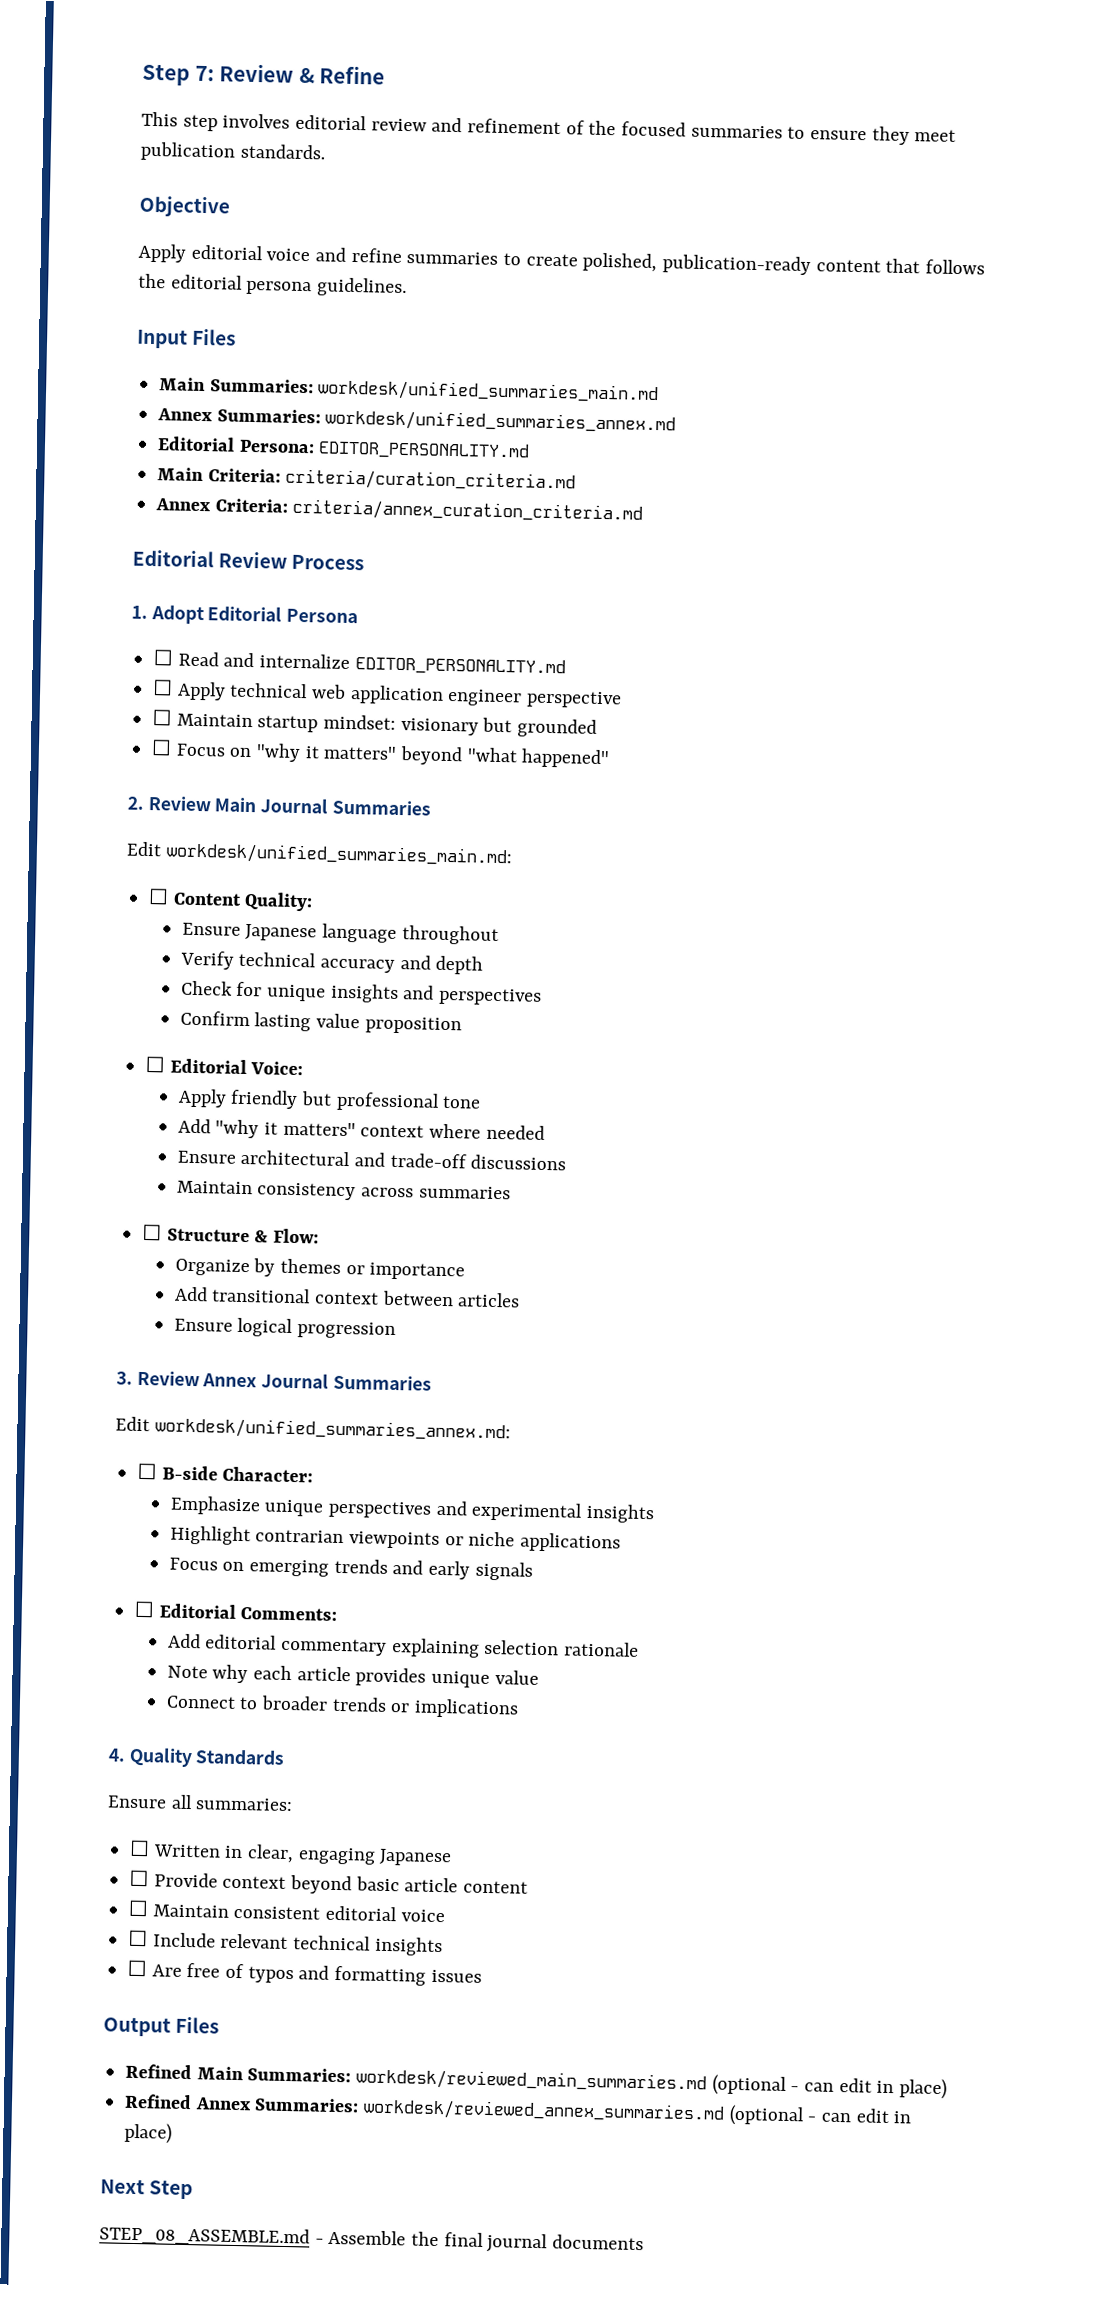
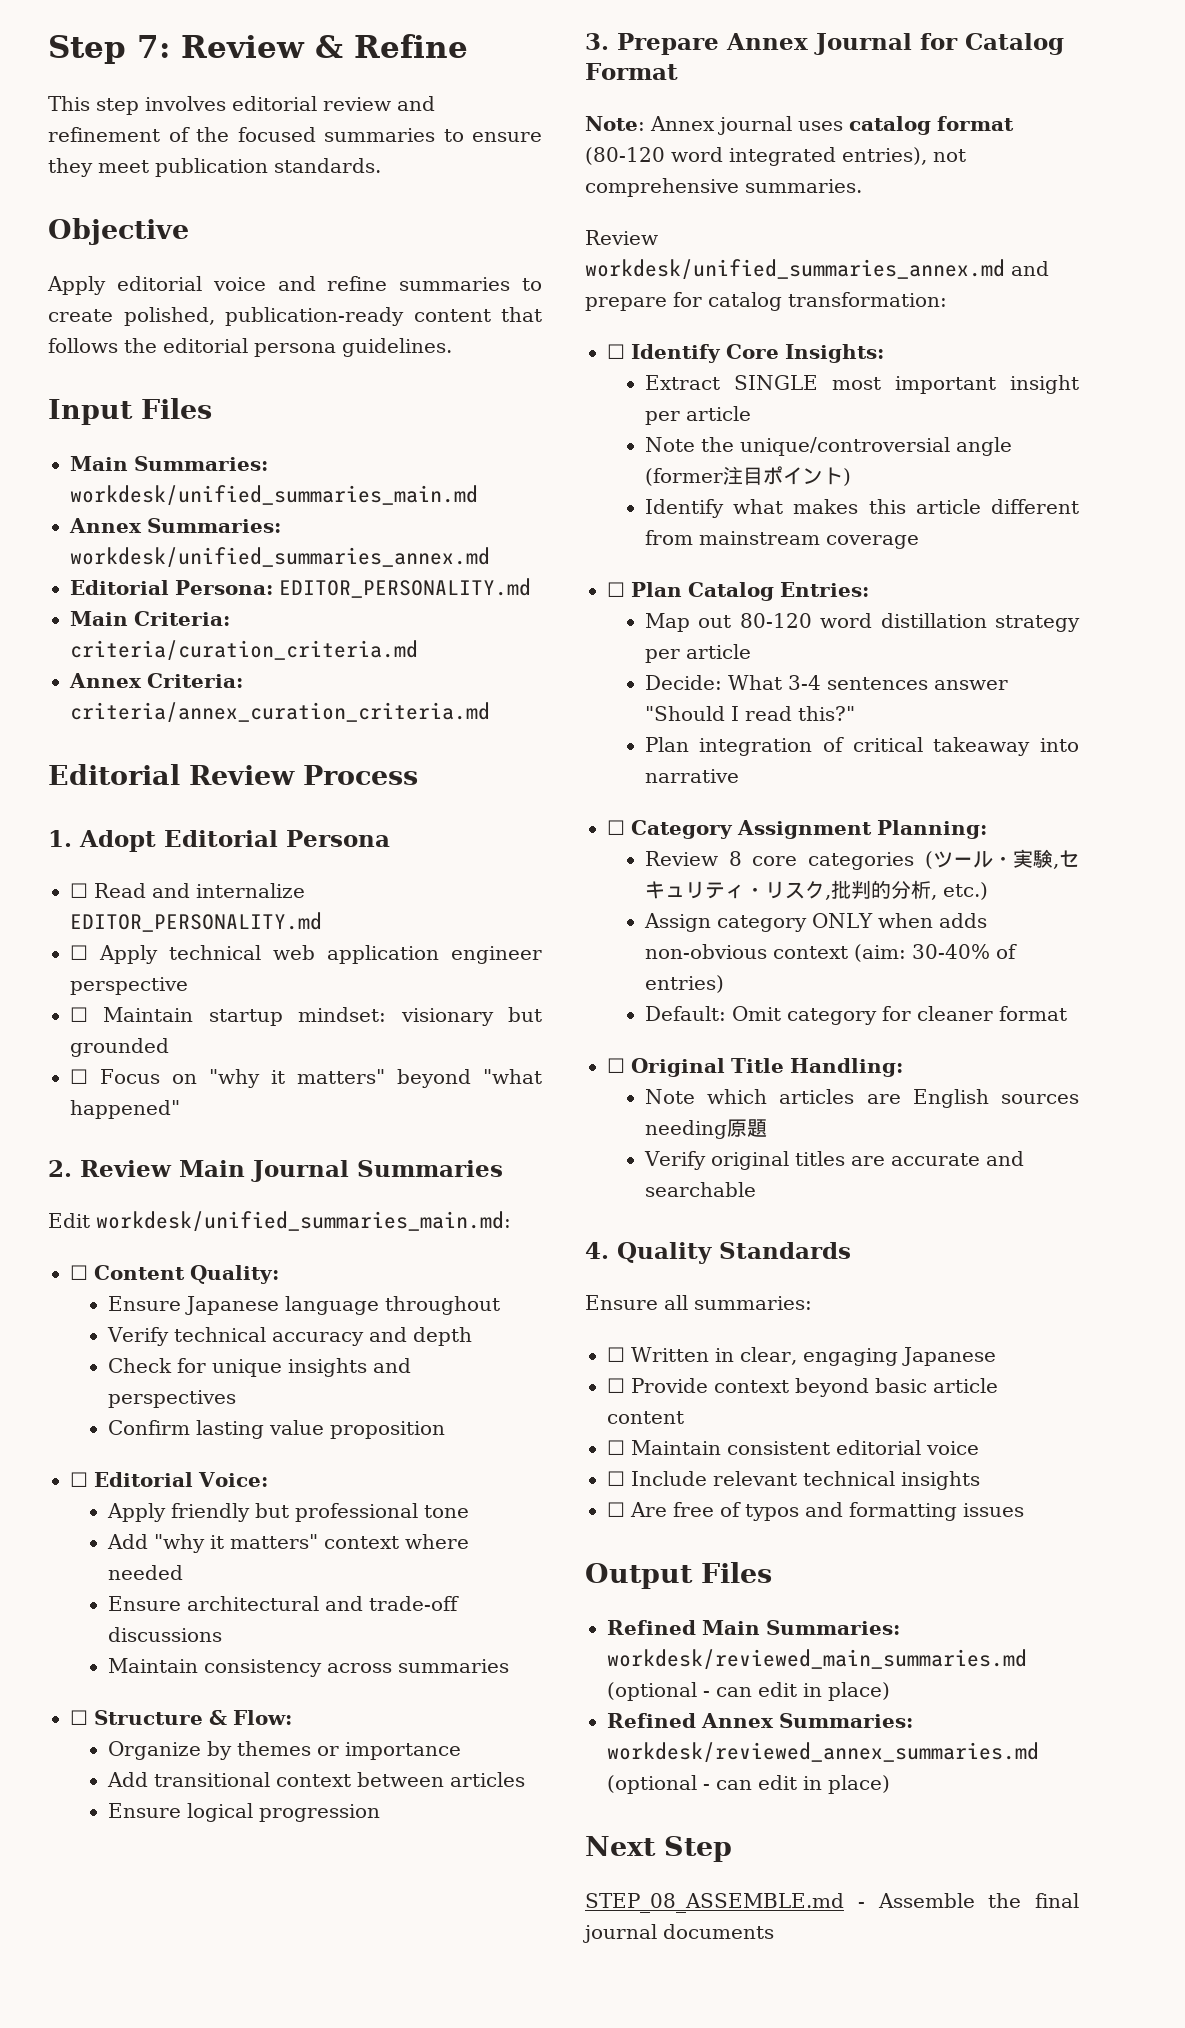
- 3. Review Annex Journal Summaries
- Edit workdesk/unified_summaries_annex.md:
- ☐ B-side Character:
- Emphasize unique perspectives and experimental insights
- Highlight contrarian viewpoints or niche applications
- Focus on emerging trends and early signals
- ☐ Editorial Comments:
- Add editorial commentary explaining selection rationale
- Note why each article provides unique value
- Connect to broader trends or implications
+ 3. Prepare Annex Journal for Catalog Format
+ Note: Annex journal uses catalog format (80-120 word integrated entries), not comprehensive summaries.
+ Review workdesk/unified_summaries_annex.md and prepare for catalog transformation:
+ ☐ Identify Core Insights:
+ Extract SINGLE most important insight per article
+ Note the unique/controversial angle (former注目ポイント)
+ Identify what makes this article different from mainstream coverage
+ ☐ Plan Catalog Entries:
+ Map out 80-120 word distillation strategy per article
+ Decide: What 3-4 sentences answer "Should I read this?"
+ Plan integration of critical takeaway into narrative
+ ☐ Category Assignment Planning:
+ Review 8 core categories (ツール・実験,セキュリティ・リスク,批判的分析, etc.)
+ Assign category ONLY when adds non-obvious context (aim: 30-40% of entries)
+ Default: Omit category for cleaner format
+ ☐ Original Title Handling:
+ Note which articles are English sources needing原題
+ Verify original titles are accurate and searchable

